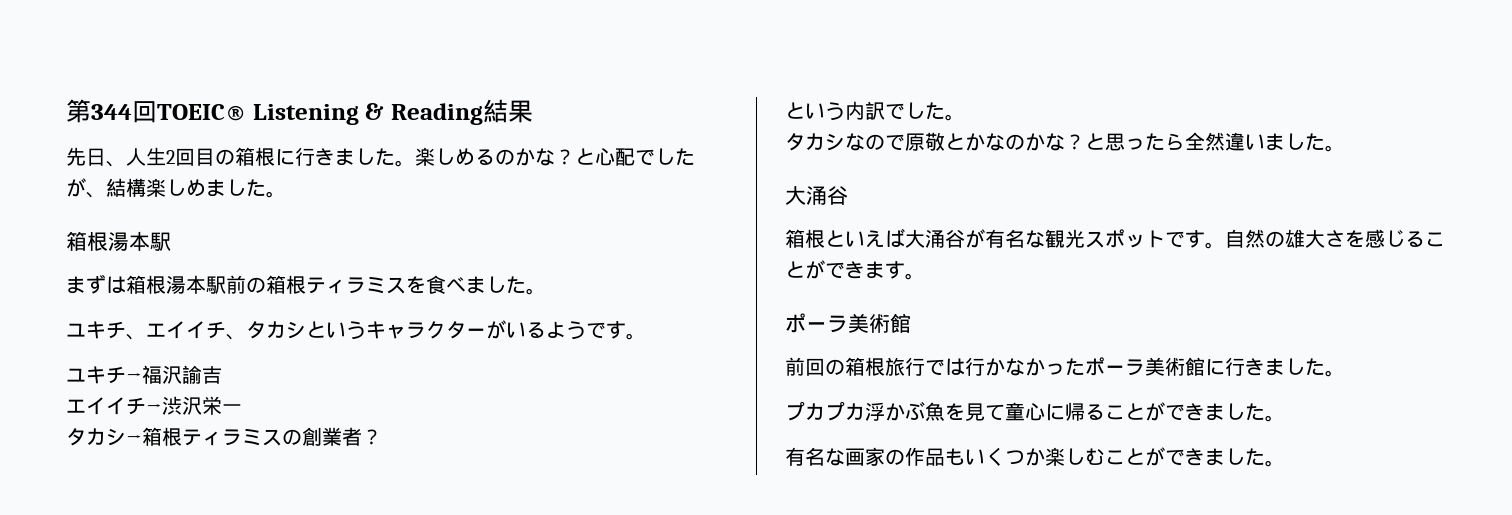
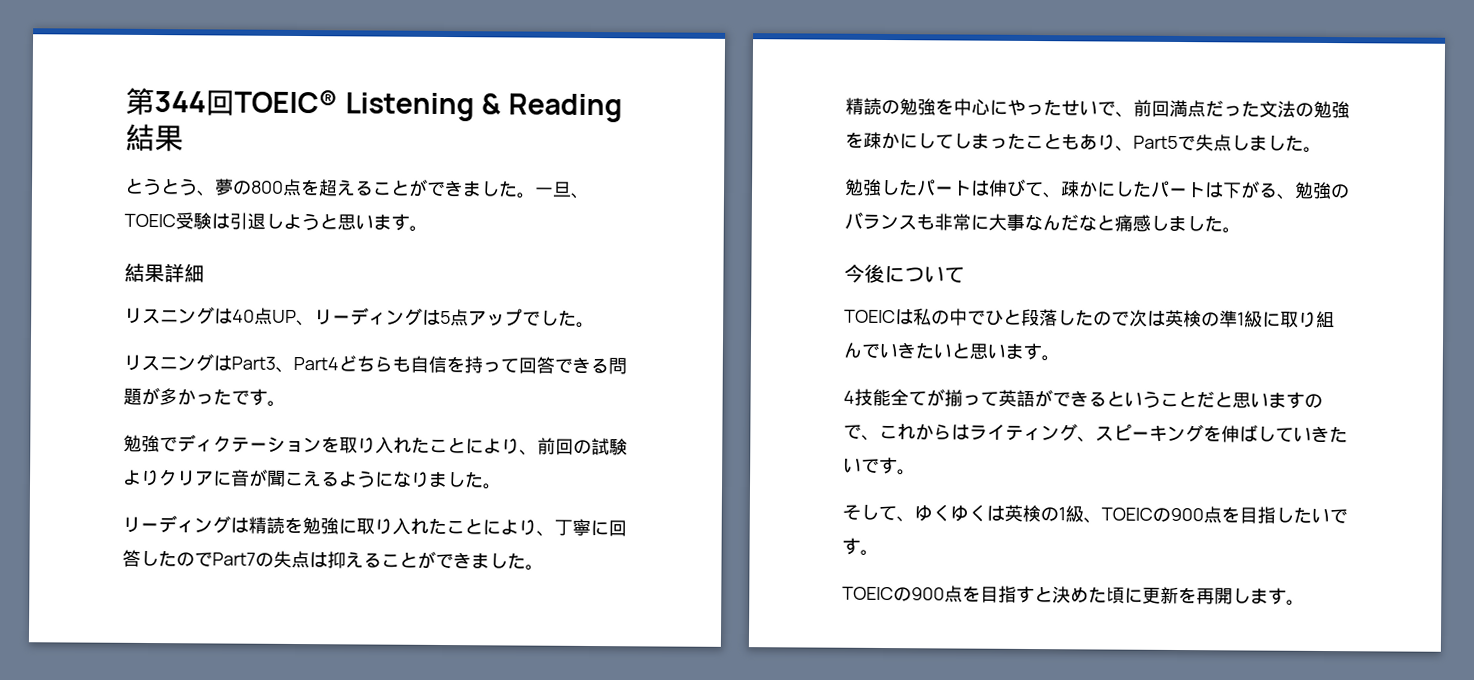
- 先日、人生2回目の箱根に行きました。楽しめるのかな？と心配でしたが、結構楽しめました。
- 箱根湯本駅
- まずは箱根湯本駅前の箱根ティラミスを食べました。
- ユキチ、エイイチ、タカシというキャラクターがいるようです。
- ユキチ→福沢諭吉
- エイイチ→渋沢栄一
- タカシ→箱根ティラミスの創業者？
- という内訳でした。
- タカシなので原敬とかなのかな？と思ったら全然違いました。
- 大涌谷
- 箱根といえば大涌谷が有名な観光スポットです。自然の雄大さを感じることができます。
- ポーラ美術館
- 前回の箱根旅行では行かなかったポーラ美術館に行きました。
- プカプカ浮かぶ魚を見て童心に帰ることができました。
+ とうとう、夢の800点を超えることができました。一旦、TOEIC受験は引退しようと思います。
+ 結果詳細
+ リスニングは40点UP、リーディングは5点アップでした。
+ リスニングはPart3、Part4どちらも自信を持って回答できる問題が多かったです。
+ 勉強でディクテーションを取り入れたことにより、前回の試験よりクリアに音が聞こえるようになりました。
+ リーディングは精読を勉強に取り入れたことにより、丁寧に回答したのでPart7の失点は抑えることができました。
- 有名な画家の作品もいくつか楽しむことができました。
+ 精読の勉強を中心にやったせいで、前回満点だった文法の勉強を疎かにしてしまったこともあり、Part5で失点しました。
+ 勉強したパートは伸びて、疎かにしたパートは下がる、勉強のバランスも非常に大事なんだなと痛感しました。
+ 今後について
+ TOEICは私の中でひと段落したので次は英検の準1級に取り組んでいきたいと思います。
+ 4技能全てが揃って英語ができるということだと思いますので、これからはライティング、スピーキングを伸ばしていきたいです。
+ そして、ゆくゆくは英検の1級、TOEICの900点を目指したいです。
+ TOEICの900点を目指すと決めた頃に更新を再開します。

